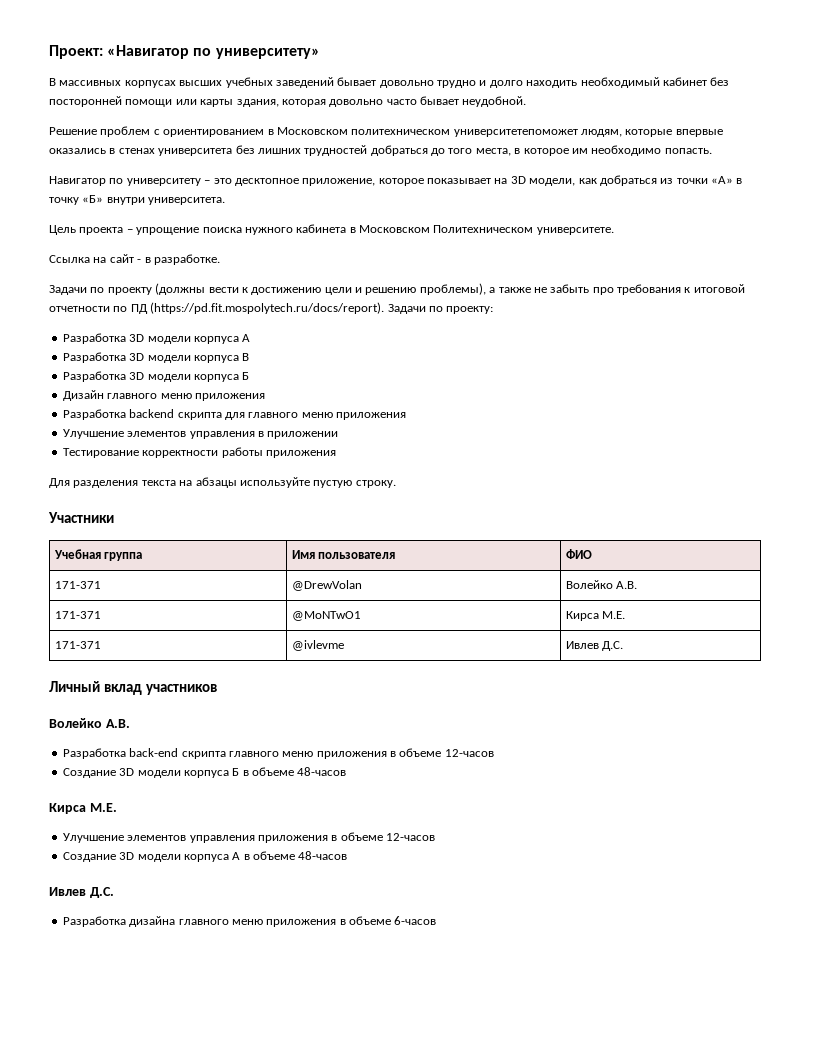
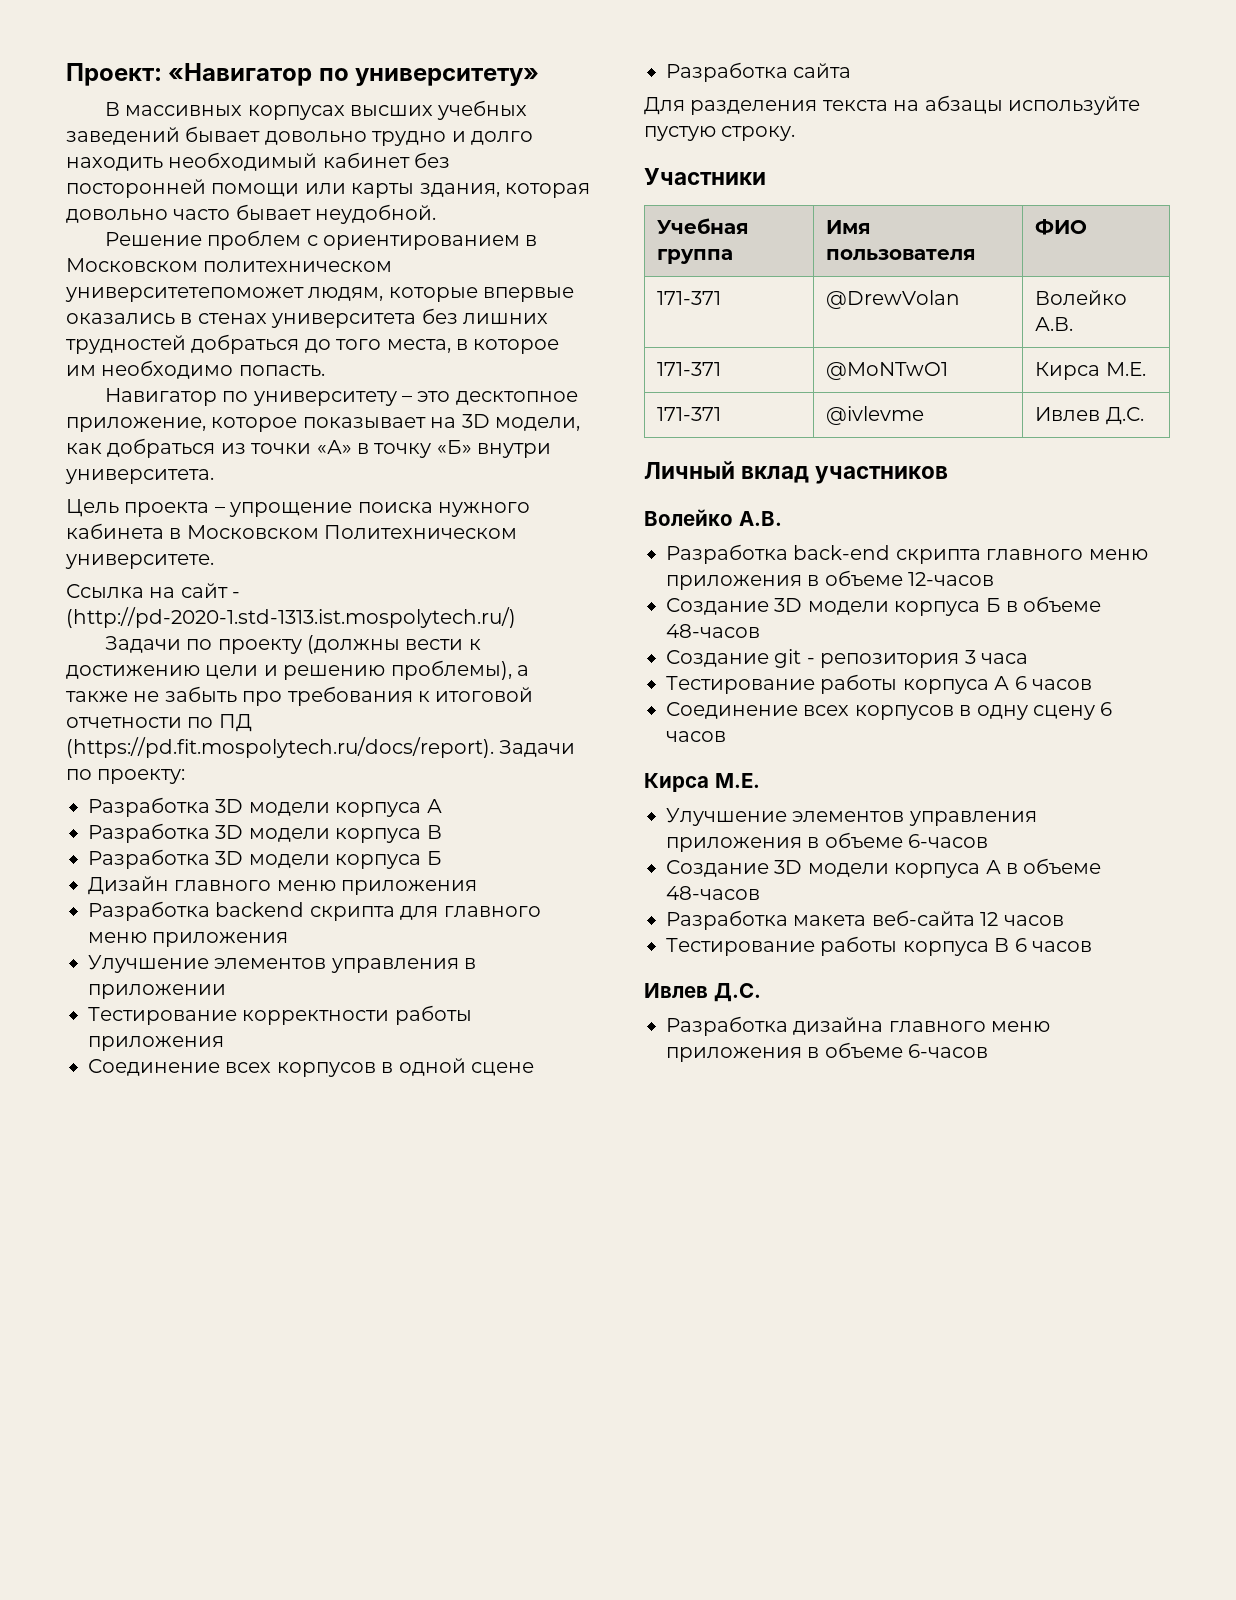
- Ссылка на сайт - в разработке.
+ Ссылка на сайт - (http://pd-2020-1.std-1313.ist.mospolytech.ru/)
+ Соединение всех корпусов в одной сцене
+ Разработка сайта
+ Создание git - репозитория 3 часа
+ Тестирование работы корпуса А 6 часов
+ Соединение всех корпусов в одну сцену 6 часов
- Улучшение элементов управления приложения в объеме 12-часов
+ Улучшение элементов управления приложения в объеме 6-часов
+ Разработка макета веб-сайта 12 часов
+ Тестирование работы корпуса В 6 часов

